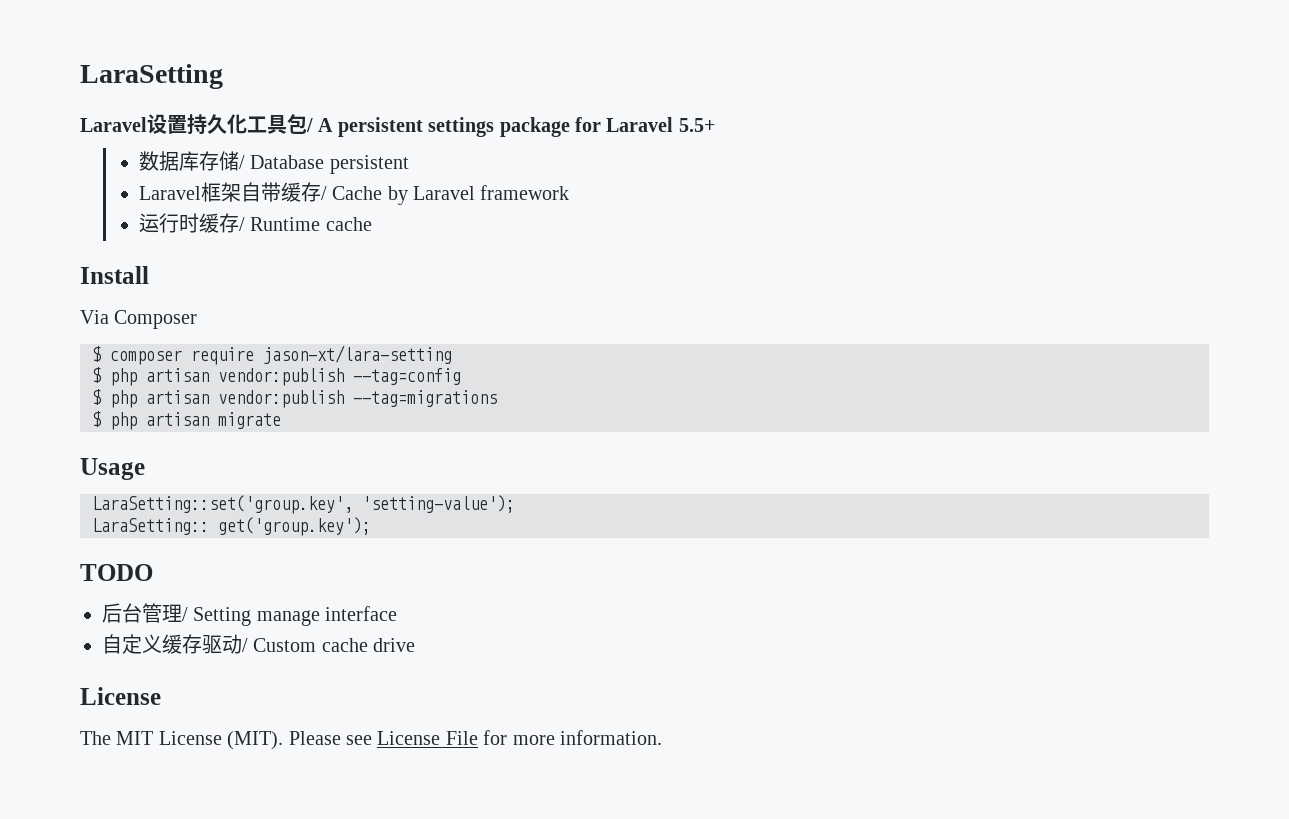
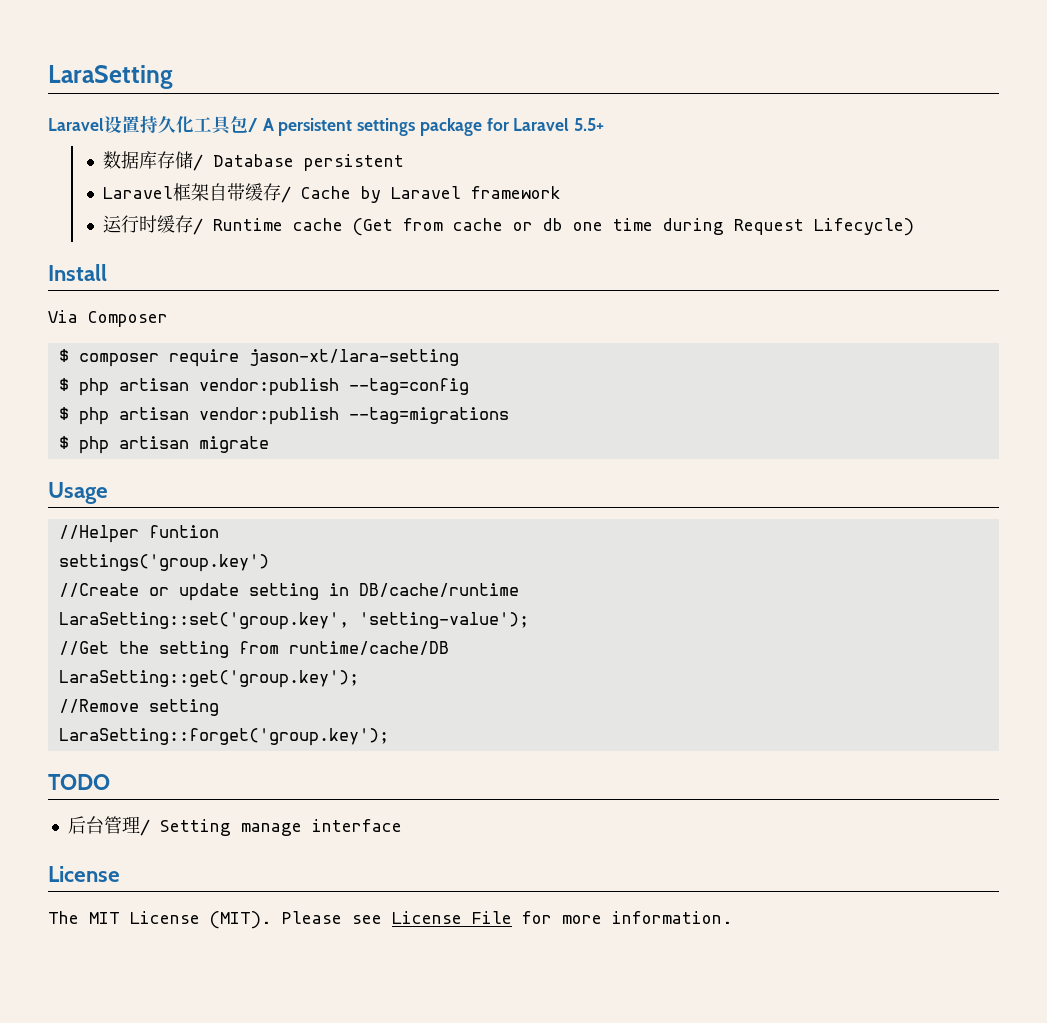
- 运行时缓存/ Runtime cache
+ 运行时缓存/ Runtime cache (Get from cache or db one time during Request Lifecycle)
+ //Helper funtion
+ settings('group.key')
+ //Create or update setting in DB/cache/runtime
  LaraSetting::set('group.key', 'setting-value');
- LaraSetting:: get('group.key');
+ //Get the setting from runtime/cache/DB
+ LaraSetting::get('group.key');
+ //Remove setting
+ LaraSetting::forget('group.key');
- 自定义缓存驱动/ Custom cache drive

